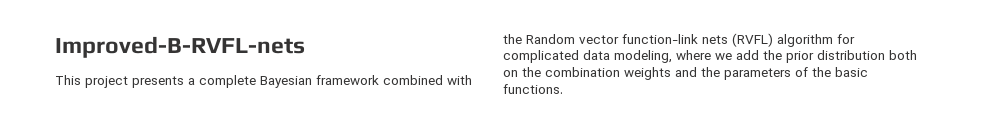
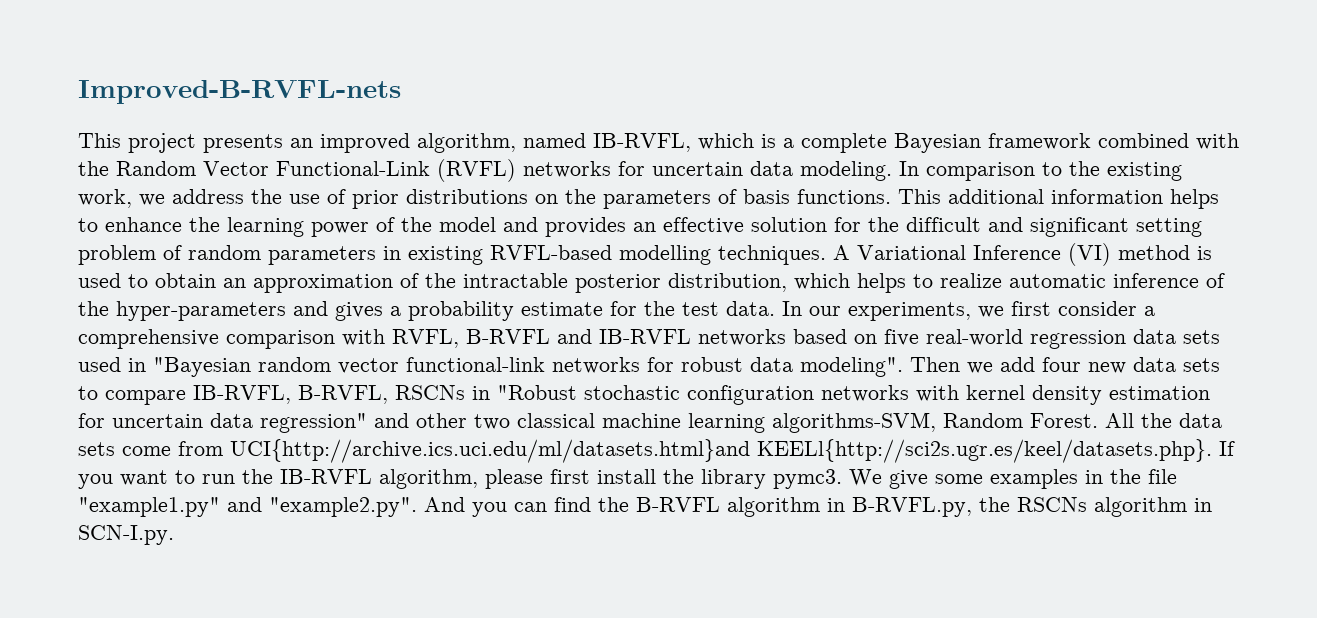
- This project presents a complete Bayesian framework combined with the Random vector function-link nets (RVFL) algorithm for complicated data modeling, where we add the prior distribution both on the combination weights and the parameters of the basic functions.
+ This project presents an improved algorithm, named IB-RVFL, which is a complete Bayesian framework combined with the Random Vector Functional-Link (RVFL) networks for uncertain data modeling. In comparison to the existing work, we address the use of prior distributions on the parameters of basis functions. This additional information helps to enhance the learning power of the model and provides an effective solution for the difficult and significant setting problem of random parameters in existing RVFL-based modelling techniques. A Variational Inference (VI) method is used to obtain an approximation of the intractable posterior distribution, which helps to realize automatic inference of the hyper-parameters and gives a probability estimate for the test data. In our experiments, we first consider a comprehensive comparison with RVFL, B-RVFL and IB-RVFL networks based on five real-world regression data sets used in "Bayesian random vector functional-link networks for robust data modeling". Then we add four new data sets to compare IB-RVFL, B-RVFL, RSCNs in "Robust stochastic configuration networks with kernel density estimation for uncertain data regression" and other two classical machine learning algorithms-SVM, Random Forest. All the data sets come from UCI{http://archive.ics.uci.edu/ml/datasets.html}and KEELl{http://sci2s.ugr.es/keel/datasets.php}. If you want to run the IB-RVFL algorithm, please first install the library pymc3. We give some examples in the file "example1.py" and "example2.py". And you can find the B-RVFL algorithm in B-RVFL.py, the RSCNs algorithm in SCN-I.py.

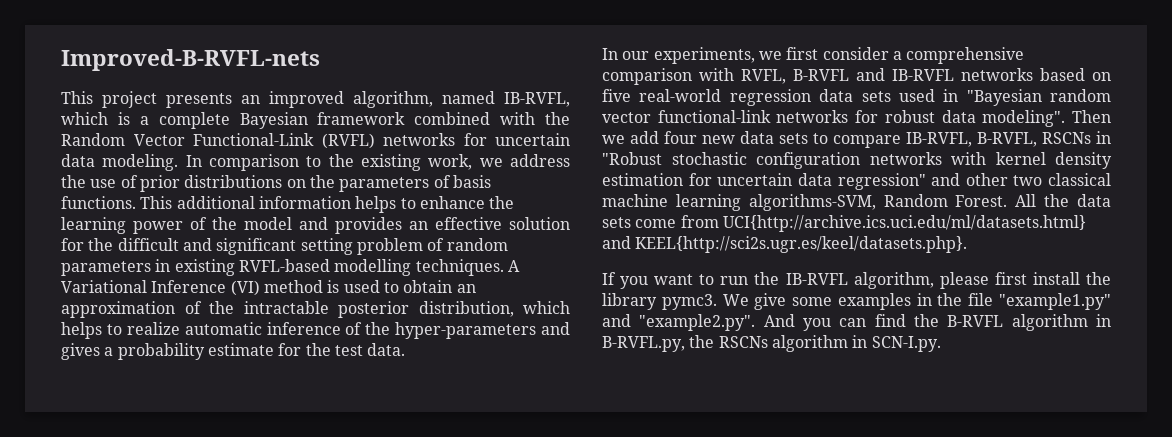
- A Variational Inference (VI) method is used to obtain an approximation of the intractable posterior distribution, which helps to realize automatic inference of the hyper-parameters and gives a probability estimate for the test data. In our experiments, we first consider a comprehensive comparison with RVFL, B-RVFL and IB-RVFL networks based on five real-world regression data sets used in "Bayesian random vector functional-link networks for robust data modeling".
+ A Variational Inference (VI) method is used to obtain an approximation of the intractable posterior distribution, which helps to realize automatic inference of the hyper-parameters and gives a probability estimate for the test data.
+ In our experiments, we first consider a comprehensive comparison with RVFL, B-RVFL and IB-RVFL networks based on five real-world regression data sets used in "Bayesian random vector functional-link networks for robust data modeling".
- All the data sets come from UCI{http://archive.ics.uci.edu/ml/datasets.html}and KEELl{http://sci2s.ugr.es/keel/datasets.php}. If you want to run the IB-RVFL algorithm, please first install the library pymc3.
+ All the data sets come from UCI{http://archive.ics.uci.edu/ml/datasets.html} and KEEL{http://sci2s.ugr.es/keel/datasets.php}.
+ If you want to run the IB-RVFL algorithm, please first install the library pymc3.

